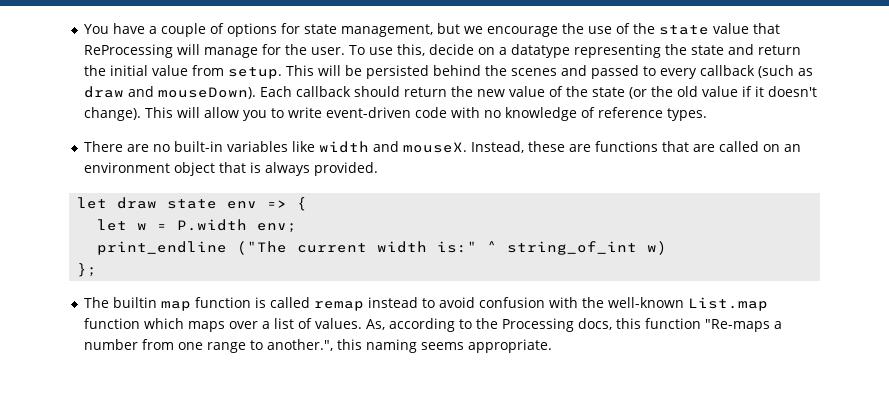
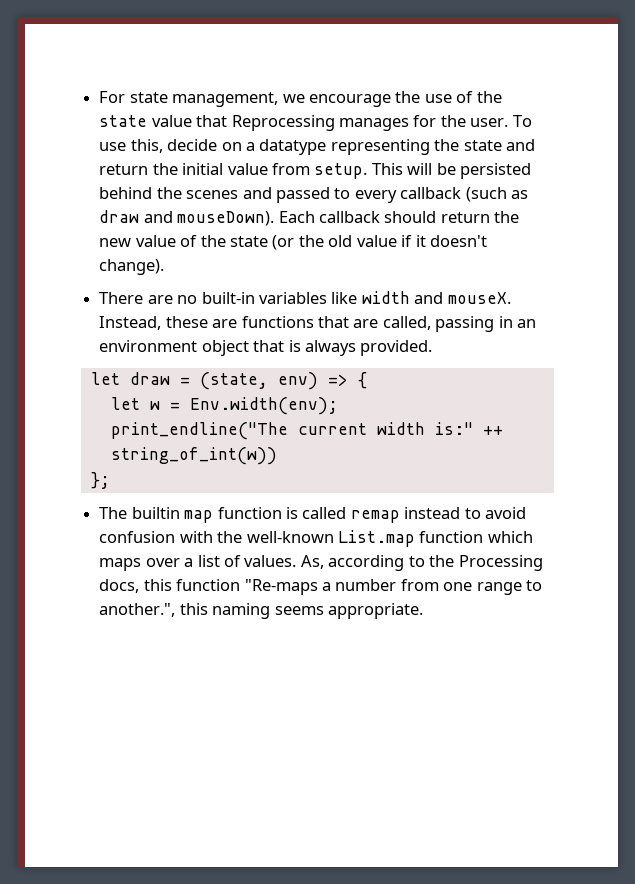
- You have a couple of options for state management, but we encourage the use of the state value that ReProcessing will manage for the user.
+ For state management, we encourage the use of the state value that Reprocessing manages for the user.
- This will allow you to write event-driven code with no knowledge of reference types.
- Instead, these are functions that are called on an environment object that is always provided.
+ Instead, these are functions that are called, passing in an environment object that is always provided.
- let draw state env => {
+ let draw = (state, env) => {
- let w = P.width env;
- print_endline ("The current width is:" ^ string_of_int w)
+ let w = Env.width(env);
+ print_endline("The current width is:" ++ string_of_int(w))

